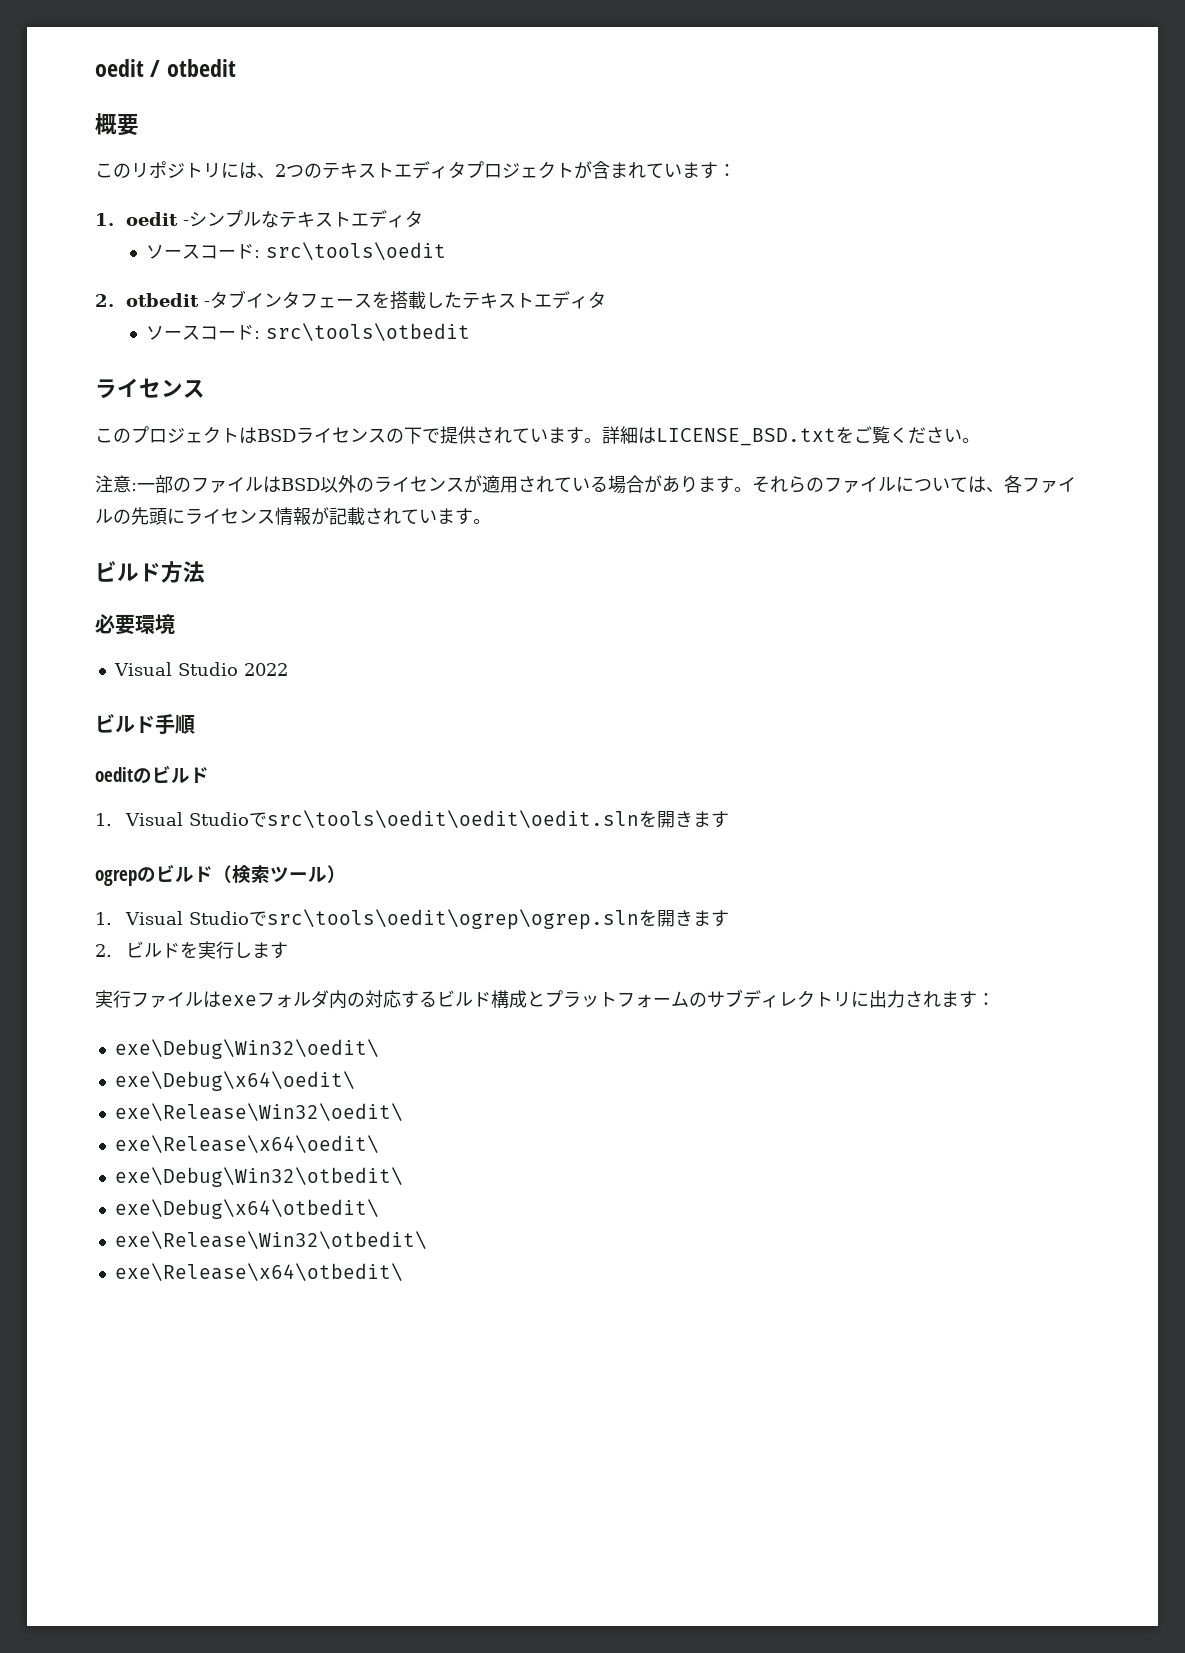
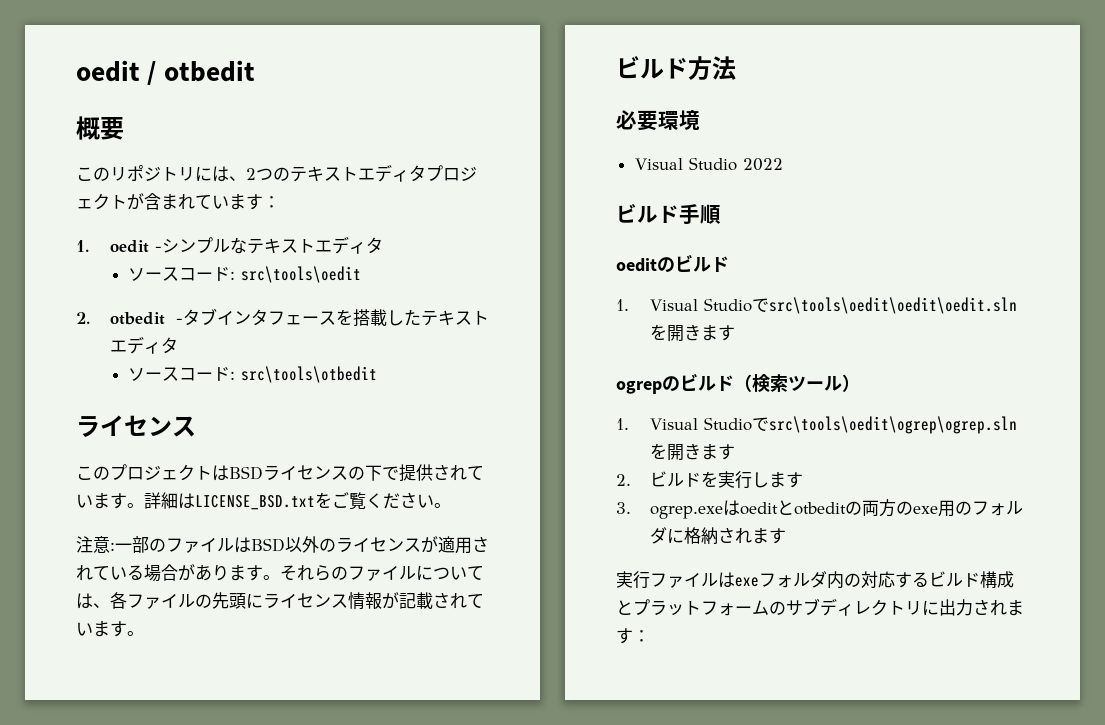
+ 3. ogrep.exeはoeditとotbeditの両方のexe用のフォルダに格納されます
- exe\Debug\Win32\oedit\
- exe\Debug\x64\oedit\
- exe\Release\Win32\oedit\
- exe\Release\x64\oedit\
- exe\Debug\Win32\otbedit\
- exe\Debug\x64\otbedit\
- exe\Release\Win32\otbedit\
- exe\Release\x64\otbedit\

